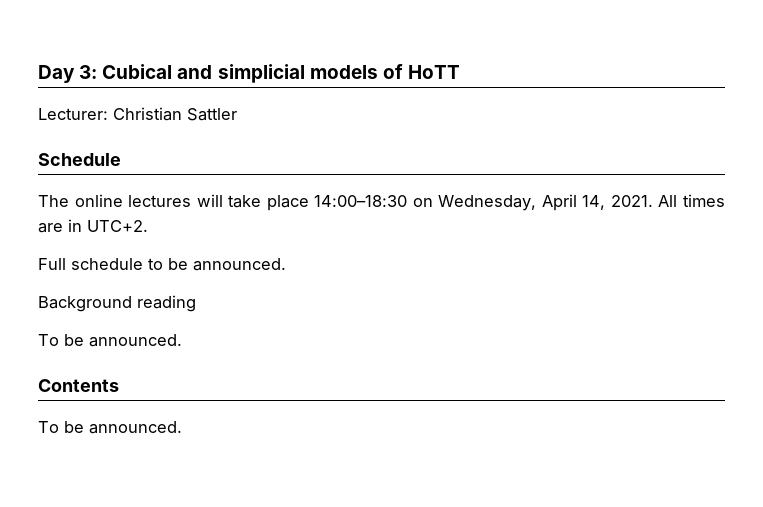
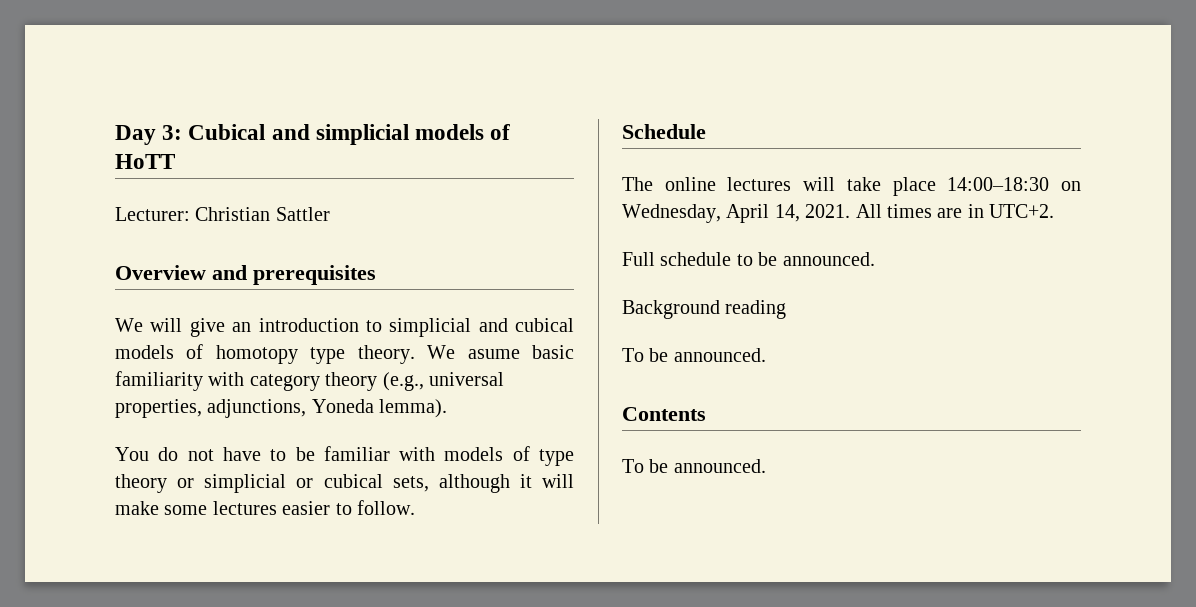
+ Overview and prerequisites
+ We will give an introduction to simplicial and cubical models of homotopy type theory. We asume basic familiarity with category theory (e.g., universal properties, adjunctions, Yoneda lemma).
+ You do not have to be familiar with models of type theory or simplicial or cubical sets, although it will make some lectures easier to follow.

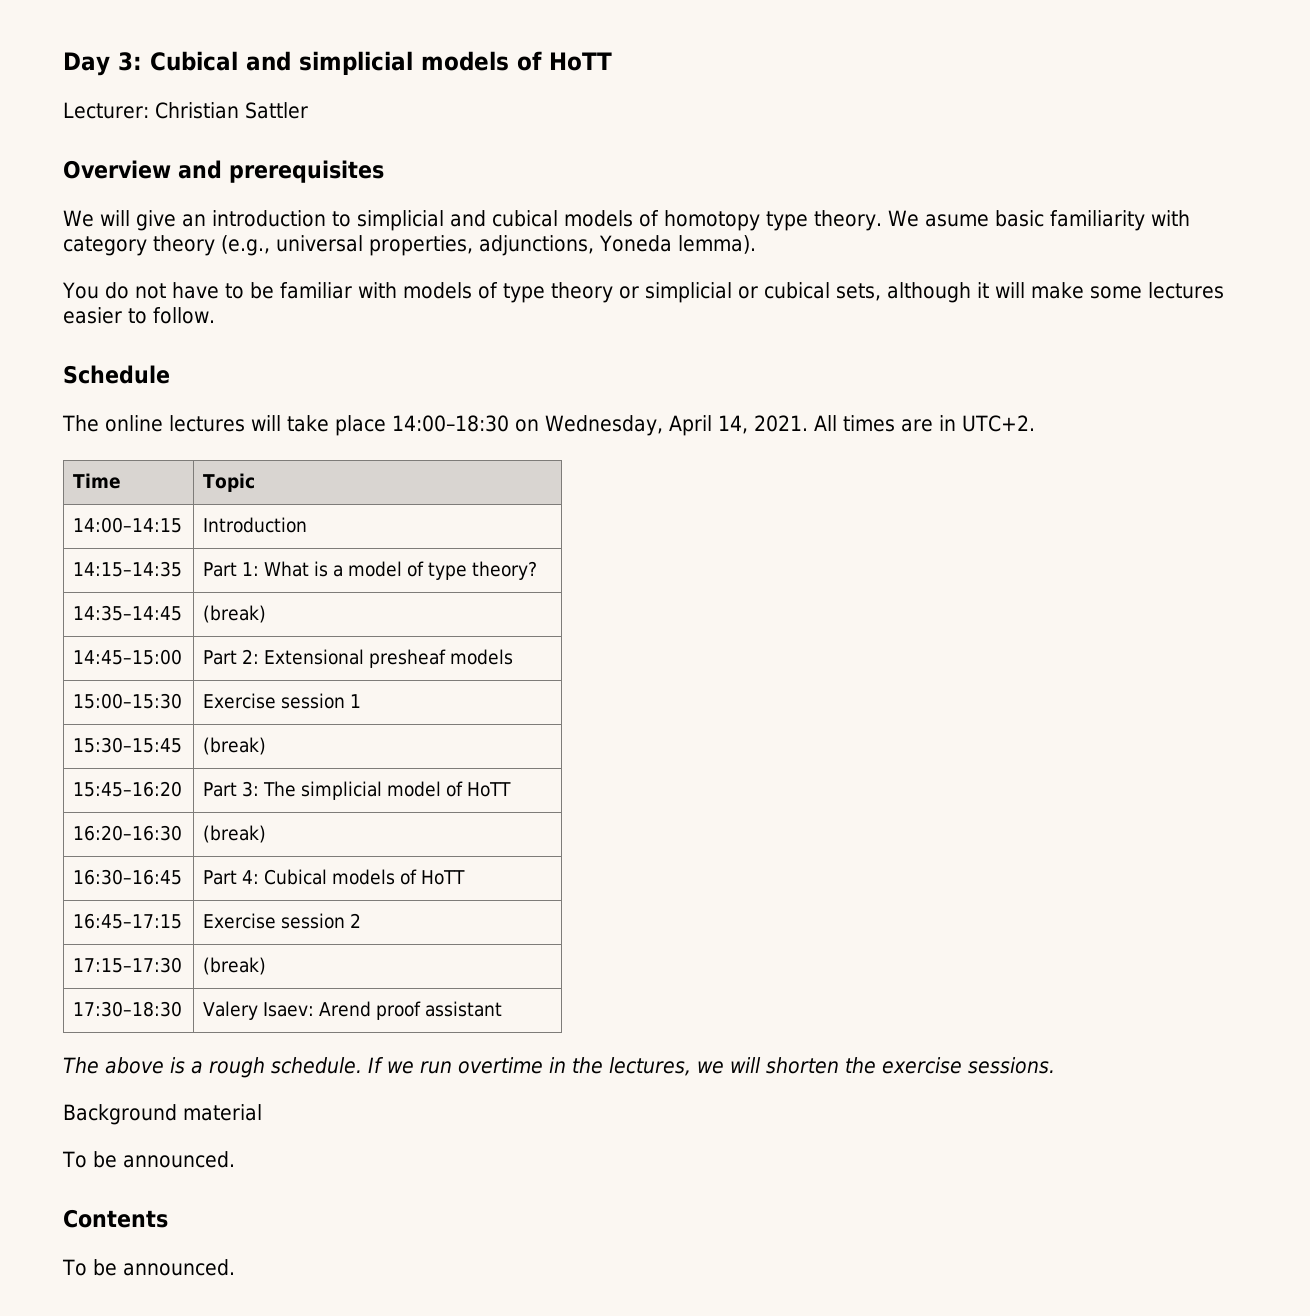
- Full schedule to be announced.
+ Time | Topic
+ 14:00–14:15 | Introduction
+ 14:15–14:35 | Part 1: What is a model of type theory?
+ 14:35–14:45 | (break)
+ 14:45–15:00 | Part 2: Extensional presheaf models
+ 15:00–15:30 | Exercise session 1
+ 15:30–15:45 | (break)
+ 15:45–16:20 | Part 3: The simplicial model of HoTT
+ 16:20–16:30 | (break)
+ 16:30–16:45 | Part 4: Cubical models of HoTT
+ 16:45–17:15 | Exercise session 2
+ 17:15–17:30 | (break)
+ 17:30–18:30 | Valery Isaev: Arend proof assistant
+ The above is a rough schedule. If we run overtime in the lectures, we will shorten the exercise sessions.
- Background reading
+ Background material

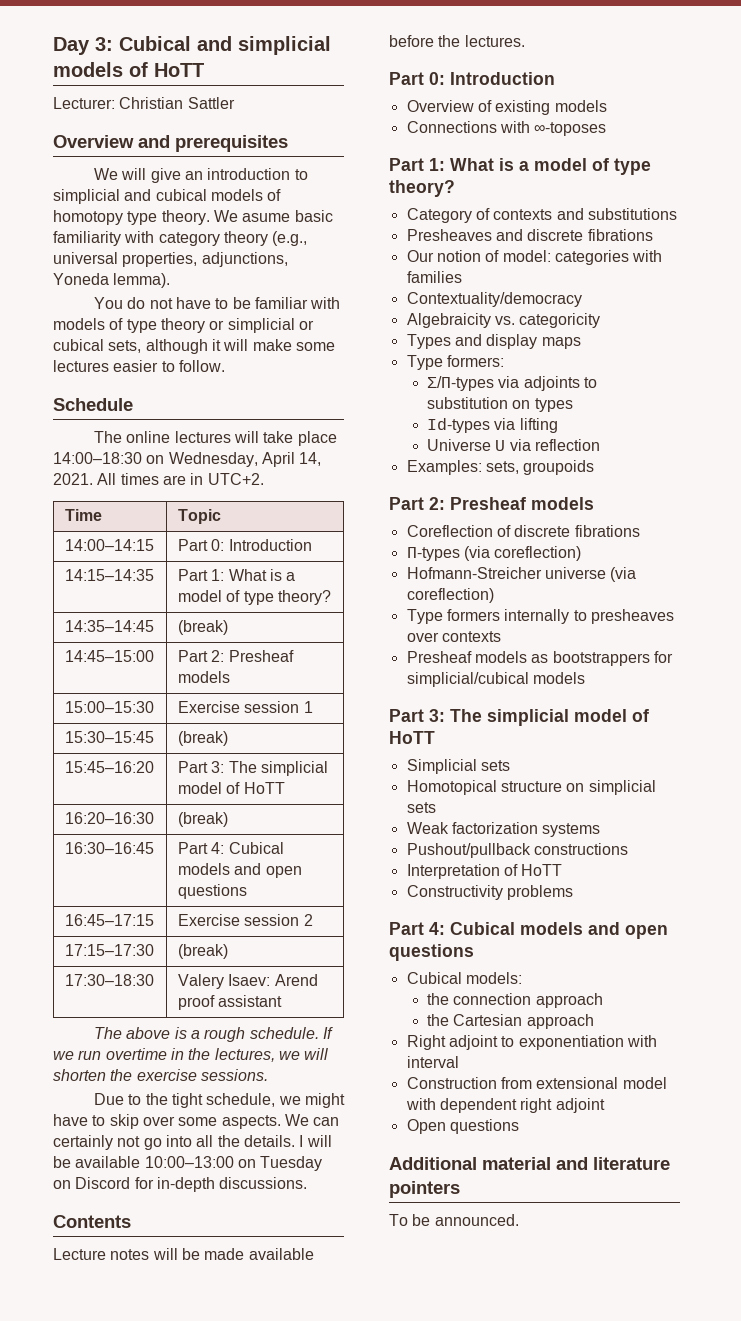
- 14:00–14:15 | Introduction
+ 14:00–14:15 | Part 0: Introduction
- 14:45–15:00 | Part 2: Extensional presheaf models
+ 14:45–15:00 | Part 2: Presheaf models
- 16:30–16:45 | Part 4: Cubical models of HoTT
+ 16:30–16:45 | Part 4: Cubical models and open questions
- Background material
- To be announced.
+ Due to the tight schedule, we might have to skip over some aspects. We can certainly not go into all the details. I will be available 10:00–13:00 on Tuesday on Discord for in-depth discussions.
  Contents
+ Lecture notes will be made available before the lectures.
+ Part 0: Introduction
+ Overview of existing models
+ Connections with ∞-toposes
+ Part 1: What is a model of type theory?
+ Category of contexts and substitutions
+ Presheaves and discrete fibrations
+ Our notion of model: categories with families
+ Contextuality/democracy
+ Algebraicity vs. categoricity
+ Types and display maps
+ Type formers:
+ Σ/Π-types via adjoints to substitution on types
+ Id-types via lifting
+ Universe U via reflection
+ Examples: sets, groupoids
+ Part 2: Presheaf models
+ Coreflection of discrete fibrations
+ Π-types (via coreflection)
+ Hofmann-Streicher universe (via coreflection)
+ Type formers internally to presheaves over contexts
+ Presheaf models as bootstrappers for simplicial/cubical models
+ Part 3: The simplicial model of HoTT
+ Simplicial sets
+ Homotopical structure on simplicial sets
+ Weak factorization systems
+ Pushout/pullback constructions
+ Interpretation of HoTT
+ Constructivity problems
+ Part 4: Cubical models and open questions
+ Cubical models:
+ the connection approach
+ the Cartesian approach
+ Right adjoint to exponentiation with interval
+ Construction from extensional model with dependent right adjoint
+ Open questions
+ Additional material and literature pointers

